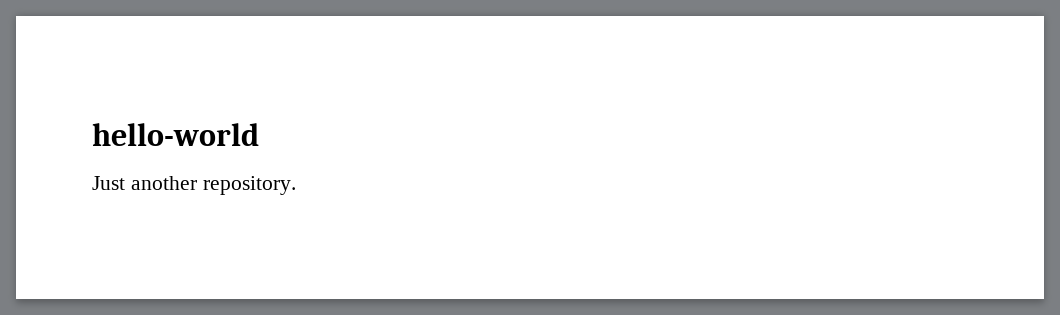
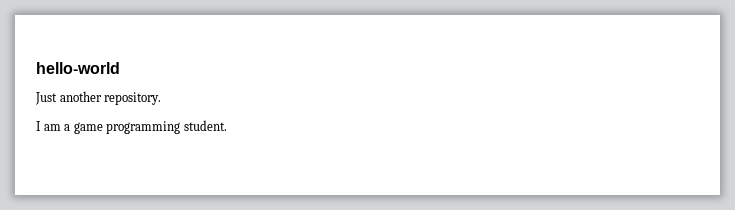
+ I am a game programming student.

